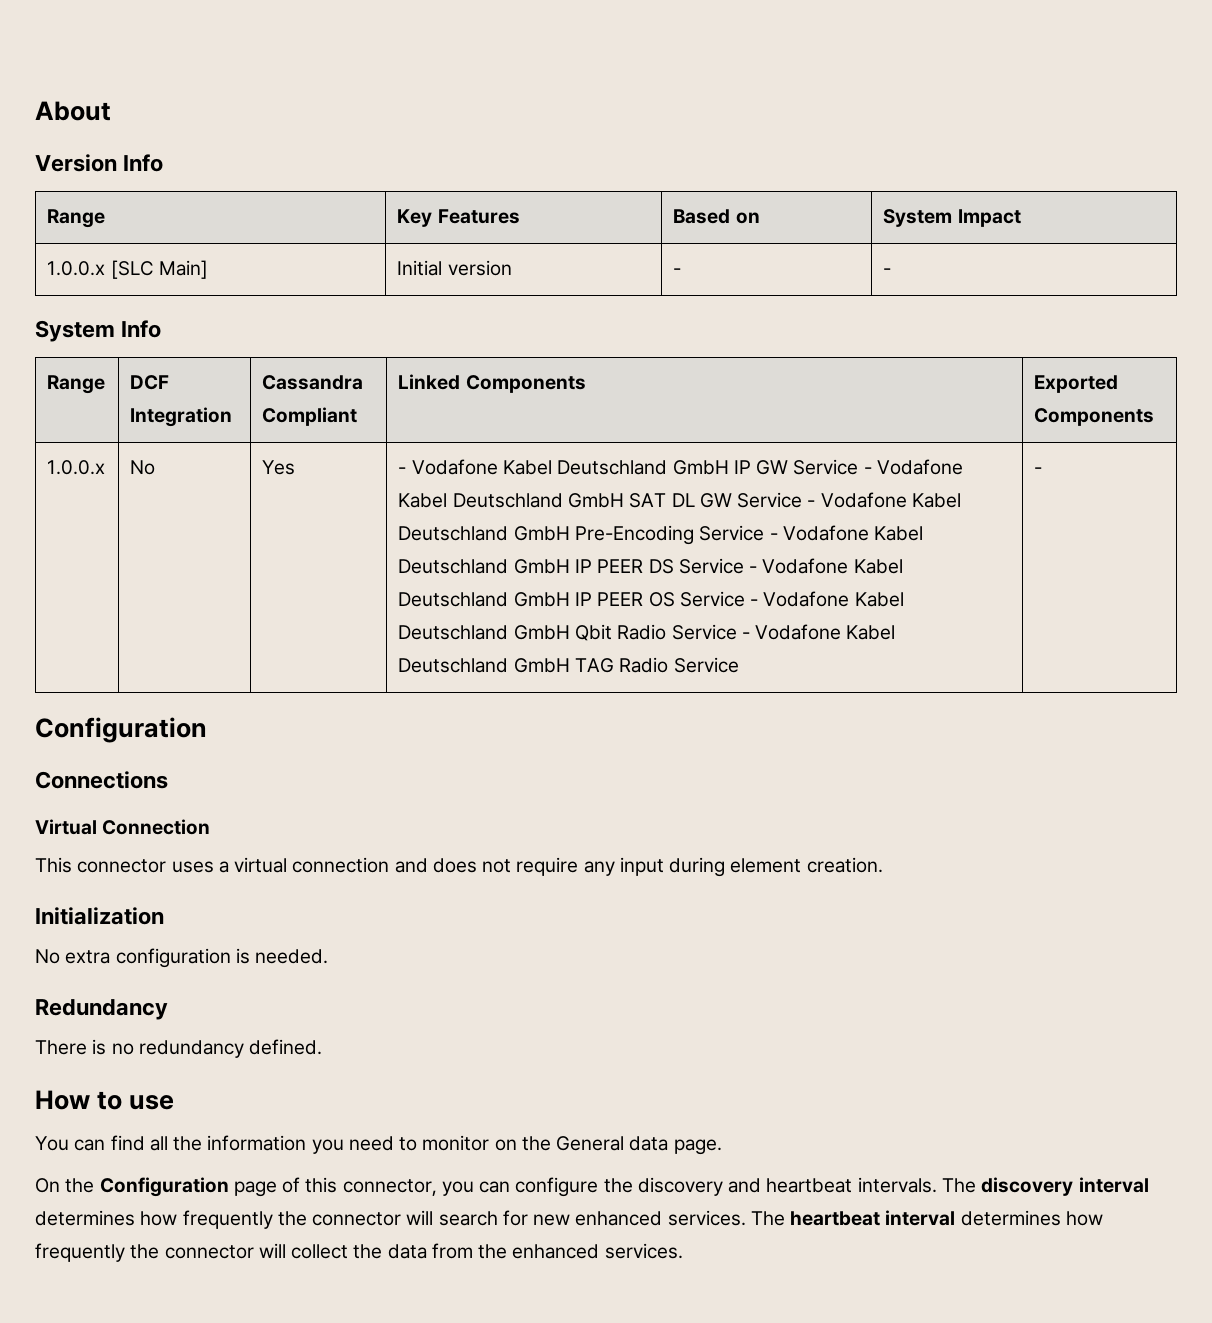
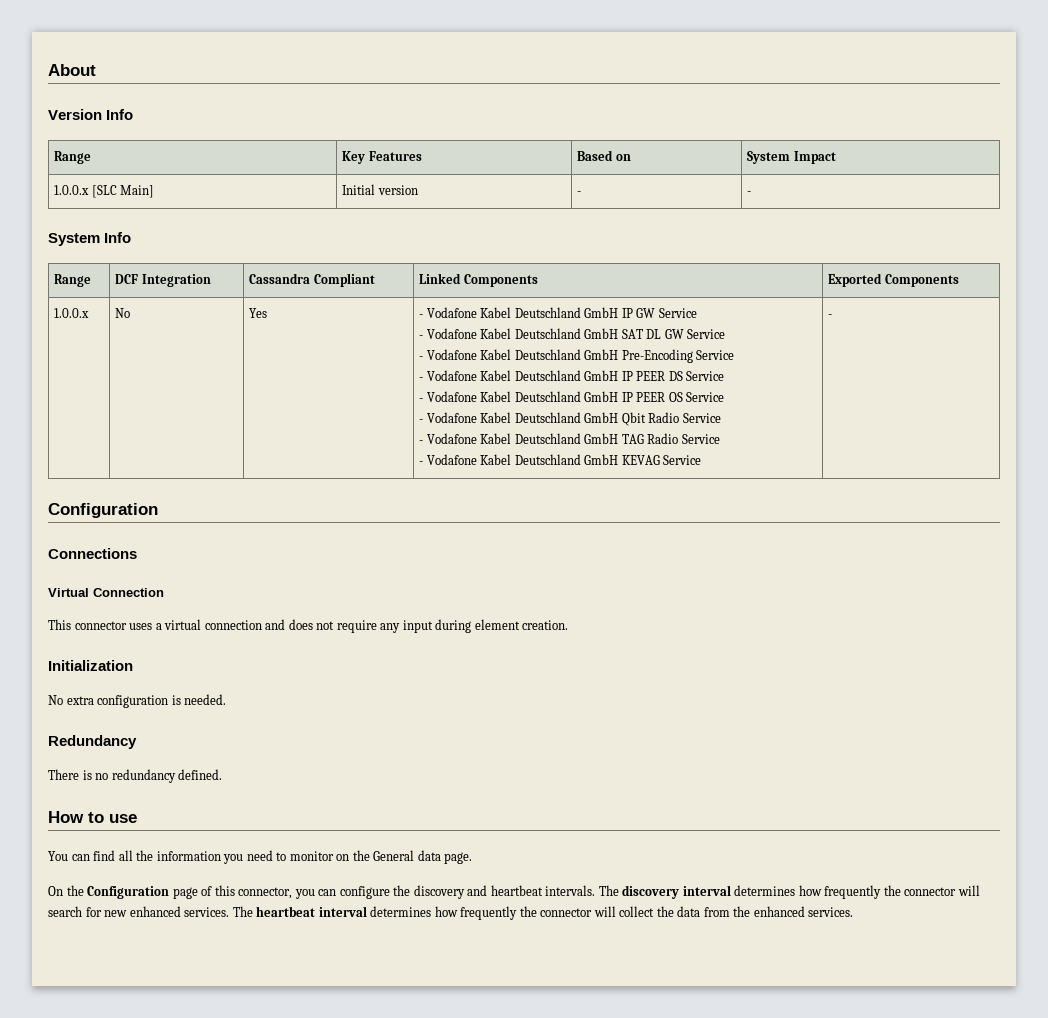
- - Vodafone Kabel Deutschland GmbH IP GW Service - Vodafone Kabel Deutschland GmbH SAT DL GW Service - Vodafone Kabel Deutschland GmbH Pre-Encoding Service - Vodafone Kabel Deutschland GmbH IP PEER DS Service - Vodafone Kabel Deutschland GmbH IP PEER OS Service - Vodafone Kabel Deutschland GmbH Qbit Radio Service - Vodafone Kabel Deutschland GmbH TAG Radio Service
+ - Vodafone Kabel Deutschland GmbH IP GW Service
+ - Vodafone Kabel Deutschland GmbH SAT DL GW Service
+ - Vodafone Kabel Deutschland GmbH Pre-Encoding Service
+ - Vodafone Kabel Deutschland GmbH IP PEER DS Service
+ - Vodafone Kabel Deutschland GmbH IP PEER OS Service
+ - Vodafone Kabel Deutschland GmbH Qbit Radio Service
+ - Vodafone Kabel Deutschland GmbH TAG Radio Service
+ - Vodafone Kabel Deutschland GmbH KEVAG Service

